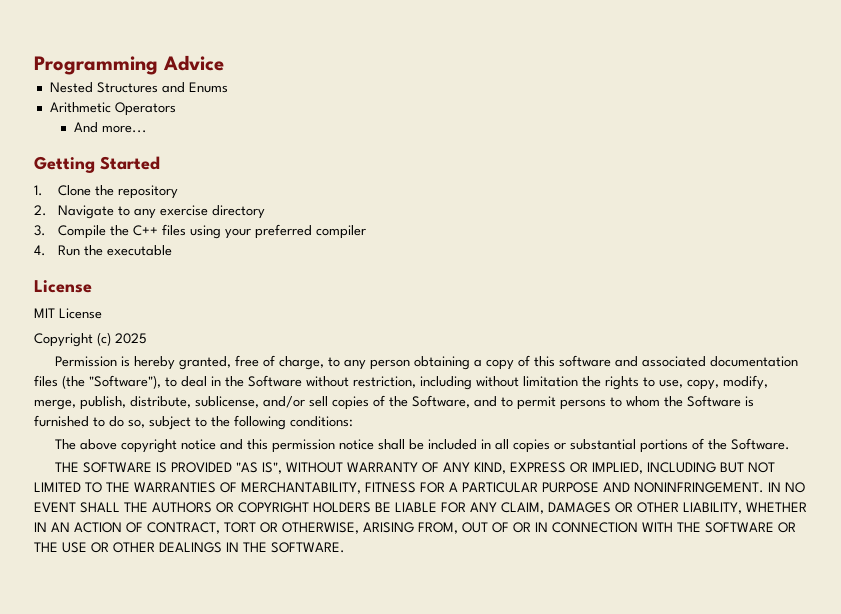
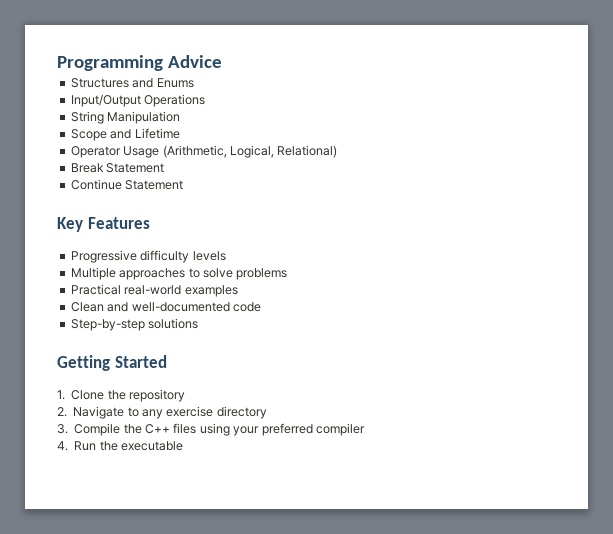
- Nested Structures and Enums
+ Structures and Enums
- Arithmetic Operators
- And more...
+ Input/Output Operations
+ String Manipulation
+ Scope and Lifetime
+ Operator Usage (Arithmetic, Logical, Relational)
+ Break Statement
+ Continue Statement
+ Key Features
+ Progressive difficulty levels
+ Multiple approaches to solve problems
+ Practical real-world examples
+ Clean and well-documented code
+ Step-by-step solutions
  4. Run the executable
- License
- MIT License
- Copyright (c) 2025
- Permission is hereby granted, free of charge, to any person obtaining a copy of this software and associated documentation files (the "Software"), to deal in the Software without restriction, including without limitation the rights to use, copy, modify, merge, publish, distribute, sublicense, and/or sell copies of the Software, and to permit persons to whom the Software is furnished to do so, subject to the following conditions:
- The above copyright notice and this permission notice shall be included in all copies or substantial portions of the Software.
- THE SOFTWARE IS PROVIDED "AS IS", WITHOUT WARRANTY OF ANY KIND, EXPRESS OR IMPLIED, INCLUDING BUT NOT LIMITED TO THE WARRANTIES OF MERCHANTABILITY, FITNESS FOR A PARTICULAR PURPOSE AND NONINFRINGEMENT. IN NO EVENT SHALL THE AUTHORS OR COPYRIGHT HOLDERS BE LIABLE FOR ANY CLAIM, DAMAGES OR OTHER LIABILITY, WHETHER IN AN ACTION OF CONTRACT, TORT OR OTHERWISE, ARISING FROM, OUT OF OR IN CONNECTION WITH THE SOFTWARE OR THE USE OR OTHER DEALINGS IN THE SOFTWARE.

